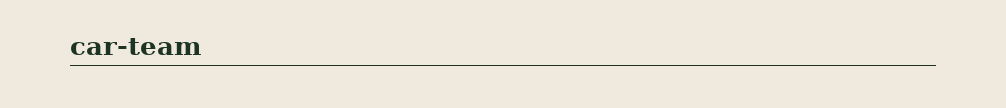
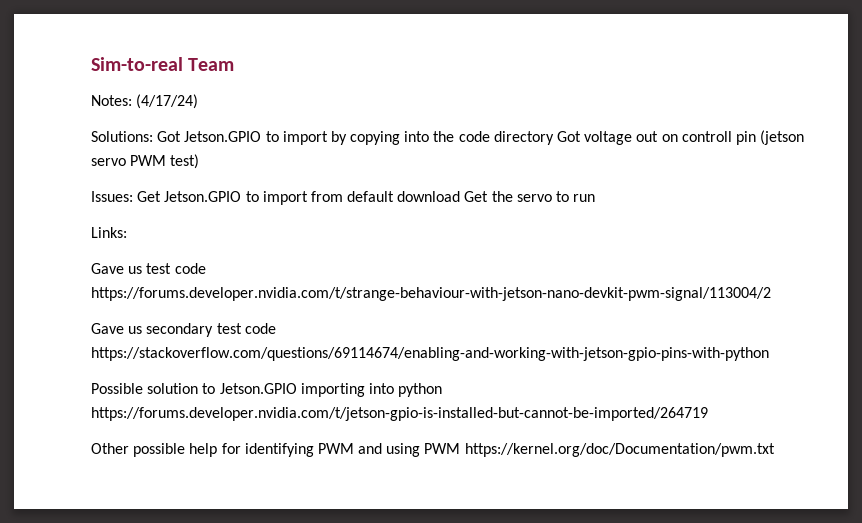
- car-team
+ Sim-to-real Team
+ Notes: (4/17/24)
+ Solutions: Got Jetson.GPIO to import by copying into the code directory Got voltage out on controll pin (jetson servo PWM test)
+ Issues: Get Jetson.GPIO to import from default download Get the servo to run
+ Links:
+ Gave us test code https://forums.developer.nvidia.com/t/strange-behaviour-with-jetson-nano-devkit-pwm-signal/113004/2
+ Gave us secondary test code https://stackoverflow.com/questions/69114674/enabling-and-working-with-jetson-gpio-pins-with-python
+ Possible solution to Jetson.GPIO importing into python https://forums.developer.nvidia.com/t/jetson-gpio-is-installed-but-cannot-be-imported/264719
+ Other possible help for identifying PWM and using PWM https://kernel.org/doc/Documentation/pwm.txt

